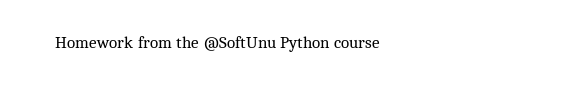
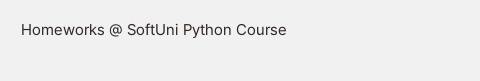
- Homework from the @SoftUnu Python course
+ Homeworks @ SoftUni Python Course

